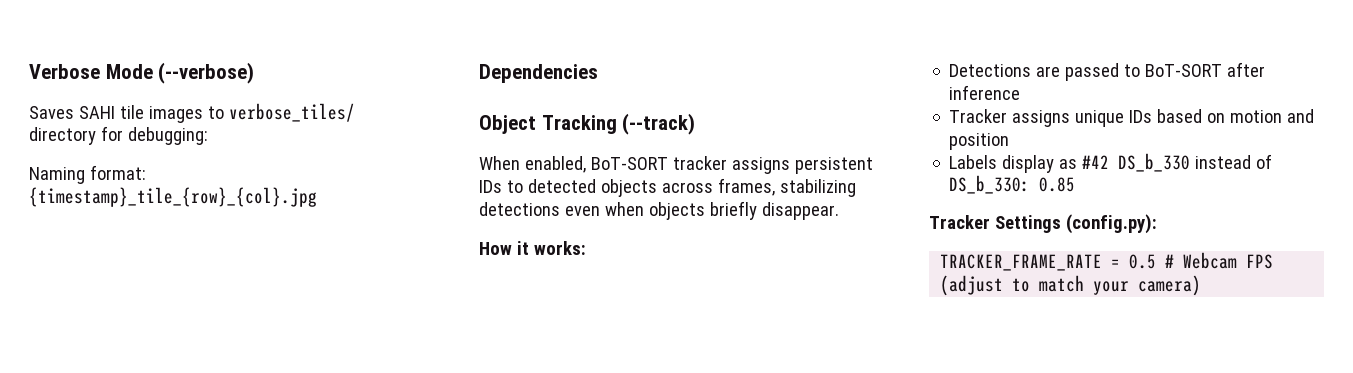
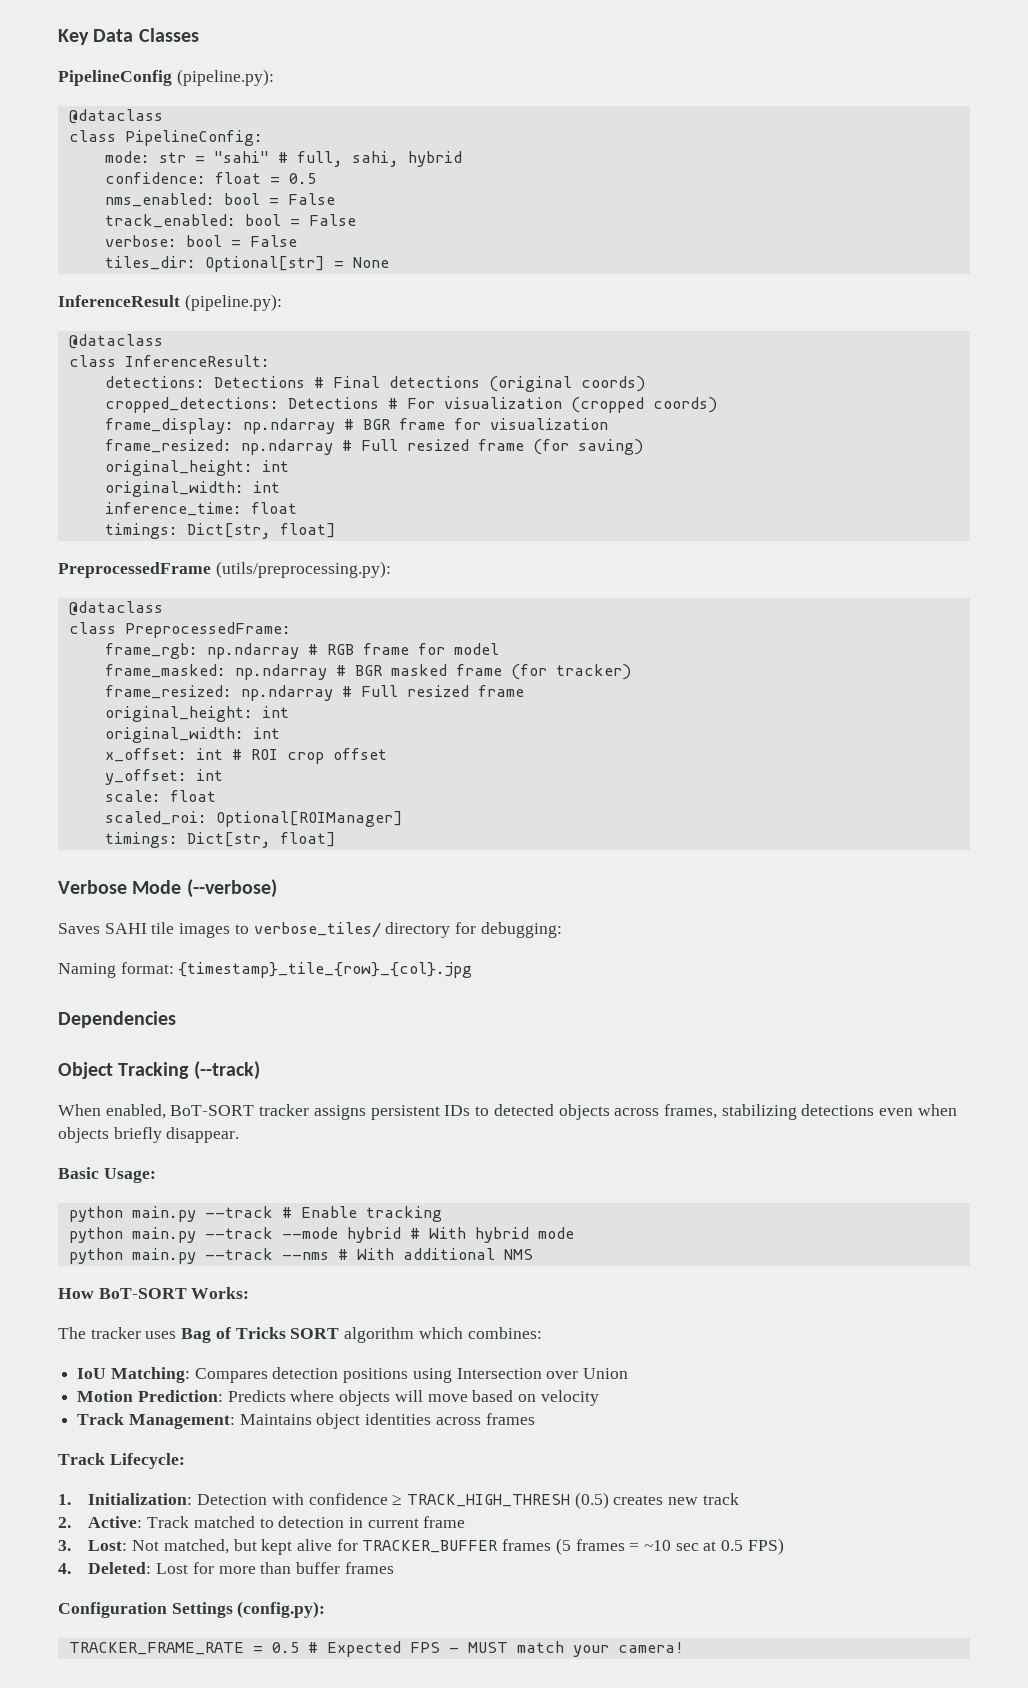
+ Key Data Classes
+ PipelineConfig (pipeline.py):
+ @dataclass
+ class PipelineConfig:
+ mode: str = "sahi" # full, sahi, hybrid
+ confidence: float = 0.5
+ nms_enabled: bool = False
+ track_enabled: bool = False
+ verbose: bool = False
+ tiles_dir: Optional[str] = None
+ InferenceResult (pipeline.py):
+ @dataclass
+ class InferenceResult:
+ detections: Detections # Final detections (original coords)
+ cropped_detections: Detections # For visualization (cropped coords)
+ frame_display: np.ndarray # BGR frame for visualization
+ frame_resized: np.ndarray # Full resized frame (for saving)
+ original_height: int
+ original_width: int
+ inference_time: float
+ timings: Dict[str, float]
+ PreprocessedFrame (utils/preprocessing.py):
+ @dataclass
+ class PreprocessedFrame:
+ frame_rgb: np.ndarray # RGB frame for model
+ frame_masked: np.ndarray # BGR masked frame (for tracker)
+ frame_resized: np.ndarray # Full resized frame
+ original_height: int
+ original_width: int
+ x_offset: int # ROI crop offset
+ y_offset: int
+ scale: float
+ scaled_roi: Optional[ROIManager]
+ timings: Dict[str, float]
- How it works:
- Detections are passed to BoT-SORT after inference
- Tracker assigns unique IDs based on motion and position
- Labels display as #42 DS_b_330 instead of DS_b_330: 0.85
- Tracker Settings (config.py):
+ Basic Usage:
+ python main.py --track # Enable tracking
+ python main.py --track --mode hybrid # With hybrid mode
+ python main.py --track --nms # With additional NMS
+ How BoT-SORT Works:
+ The tracker uses Bag of Tricks SORT algorithm which combines:
+ IoU Matching: Compares detection positions using Intersection over Union
+ Motion Prediction: Predicts where objects will move based on velocity
+ Track Management: Maintains object identities across frames
+ Track Lifecycle:
+ 1. Initialization: Detection with confidence ≥ TRACK_HIGH_THRESH (0.5) creates new track
+ 2. Active: Track matched to detection in current frame
+ 3. Lost: Not matched, but kept alive for TRACKER_BUFFER frames (5 frames = ~10 sec at 0.5 FPS)
+ 4. Deleted: Lost for more than buffer frames
+ Configuration Settings (config.py):
- TRACKER_FRAME_RATE = 0.5 # Webcam FPS (adjust to match your camera)
+ TRACKER_FRAME_RATE = 0.5 # Expected FPS - MUST match your camera!

